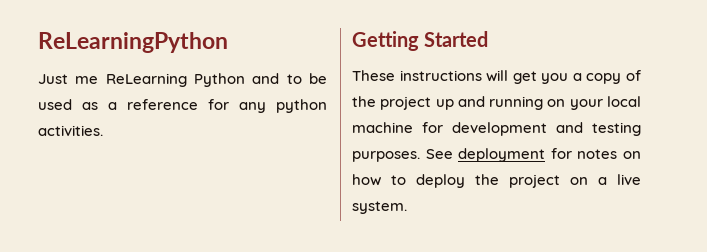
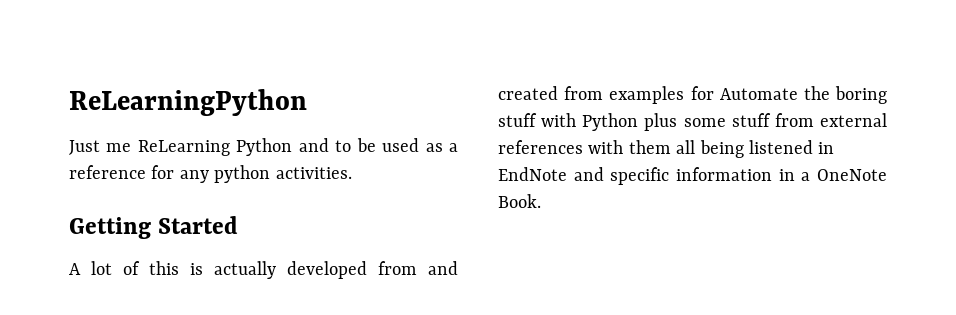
- These instructions will get you a copy of the project up and running on your local machine for development and testing purposes. See deployment for notes on how to deploy the project on a live system.
+ A lot of this is actually developed from and created from examples for Automate the boring stuff with Python plus some stuff from external references with them all being listened in EndNote and specific information in a OneNote Book.

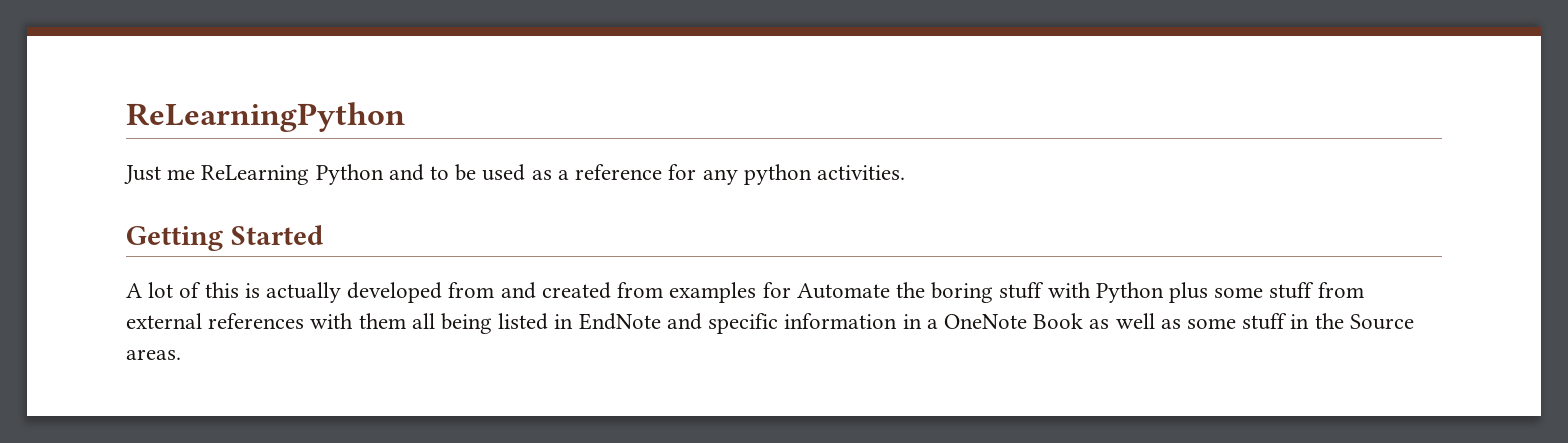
- A lot of this is actually developed from and created from examples for Automate the boring stuff with Python plus some stuff from external references with them all being listened in EndNote and specific information in a OneNote Book.
+ A lot of this is actually developed from and created from examples for Automate the boring stuff with Python plus some stuff from external references with them all being listed in EndNote and specific information in a OneNote Book as well as some stuff in the Source areas.

